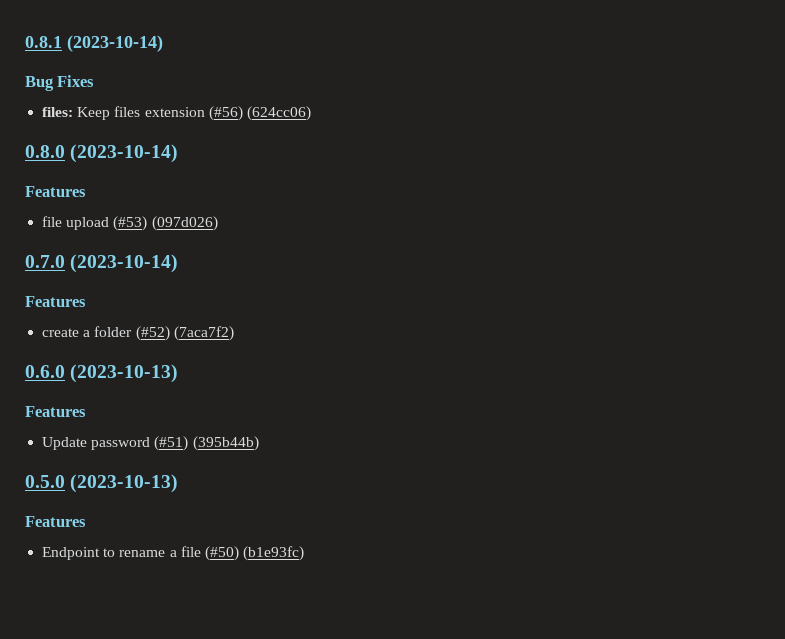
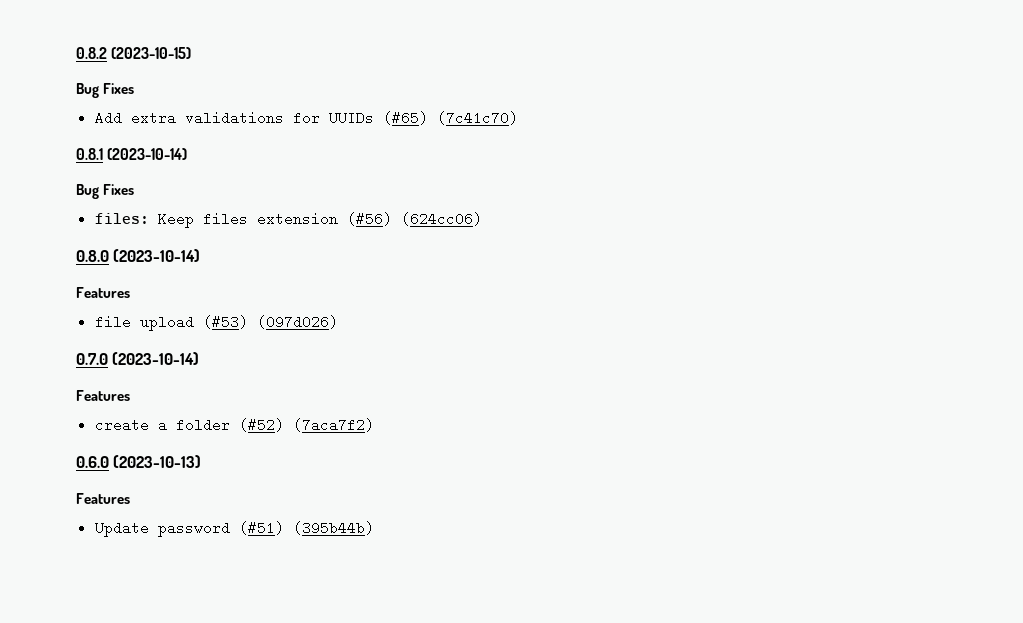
+ 0.8.2 (2023-10-15)
+ Bug Fixes
+ Add extra validations for UUIDs (#65) (7c41c70)
- 0.5.0 (2023-10-13)
- Features
- Endpoint to rename a file (#50) (b1e93fc)

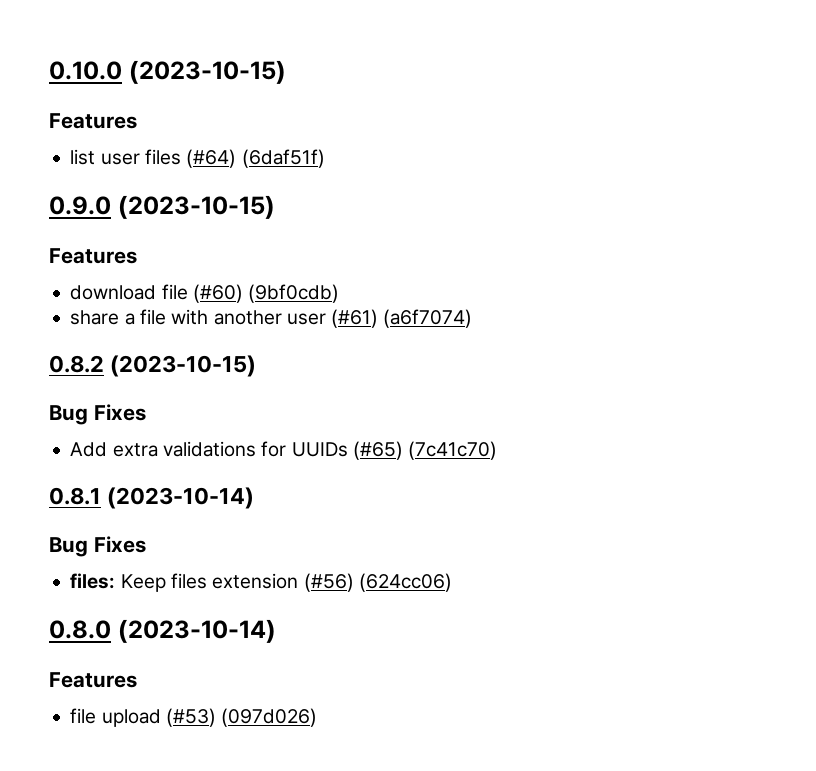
+ 0.10.0 (2023-10-15)
+ Features
+ list user files (#64) (6daf51f)
+ 0.9.0 (2023-10-15)
+ Features
+ download file (#60) (9bf0cdb)
+ share a file with another user (#61) (a6f7074)
- 0.7.0 (2023-10-14)
- Features
- create a folder (#52) (7aca7f2)
- 0.6.0 (2023-10-13)
- Features
- Update password (#51) (395b44b)

